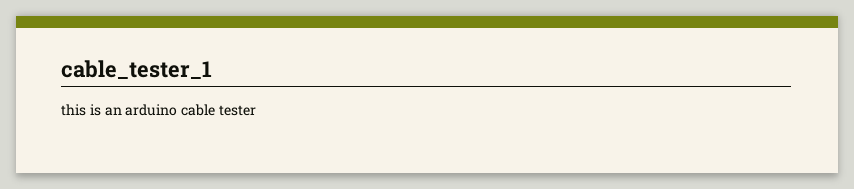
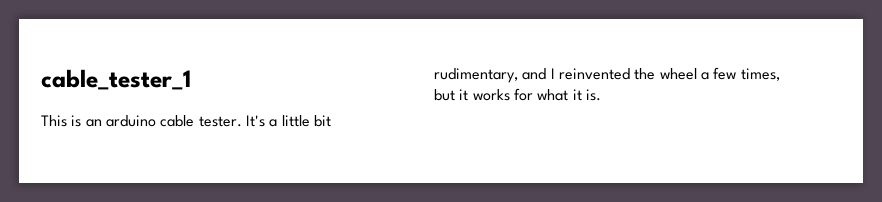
- this is an arduino cable tester
+ This is an arduino cable tester. It's a little bit rudimentary, and I reinvented the wheel a few times, but it works for what it is.

